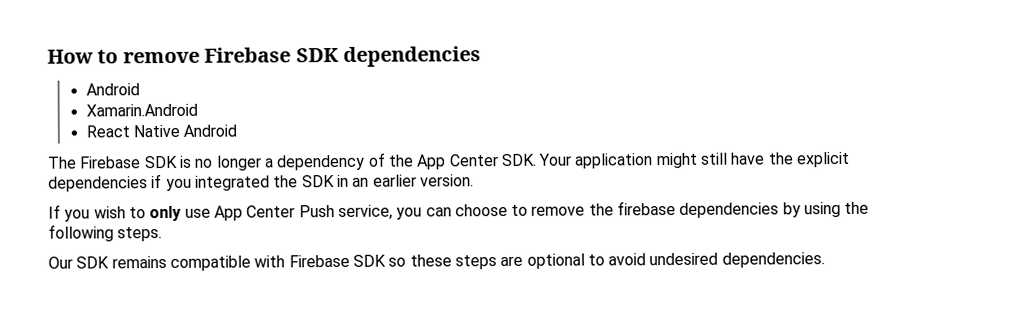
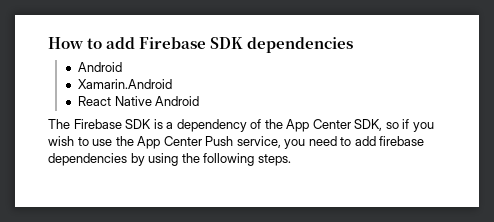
- How to remove Firebase SDK dependencies
+ How to add Firebase SDK dependencies
- The Firebase SDK is no longer a dependency of the App Center SDK. Your application might still have the explicit dependencies if you integrated the SDK in an earlier version.
- If you wish to only use App Center Push service, you can choose to remove the firebase dependencies by using the following steps.
+ The Firebase SDK is a dependency of the App Center SDK, so if you wish to use the App Center Push service, you need to add firebase dependencies by using the following steps.
- Our SDK remains compatible with Firebase SDK so these steps are optional to avoid undesired dependencies.

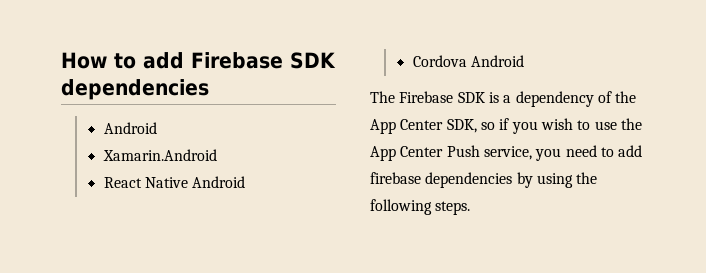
+ Cordova Android

